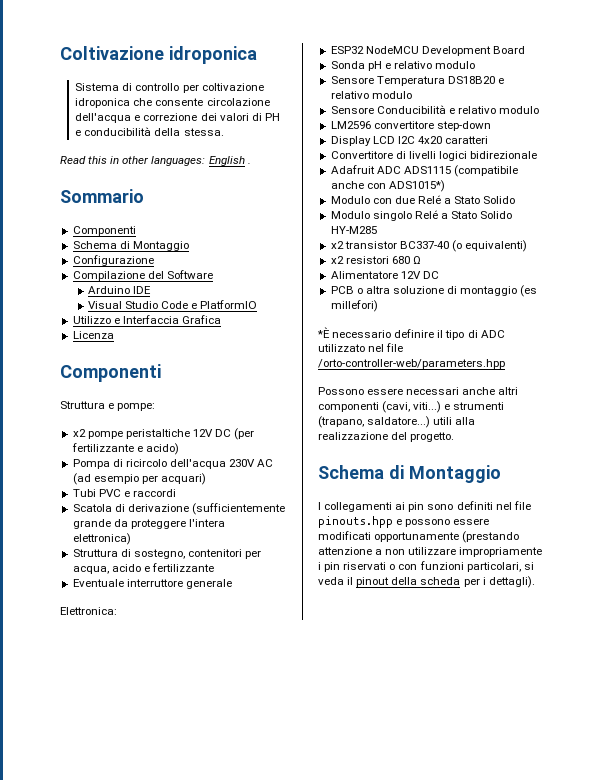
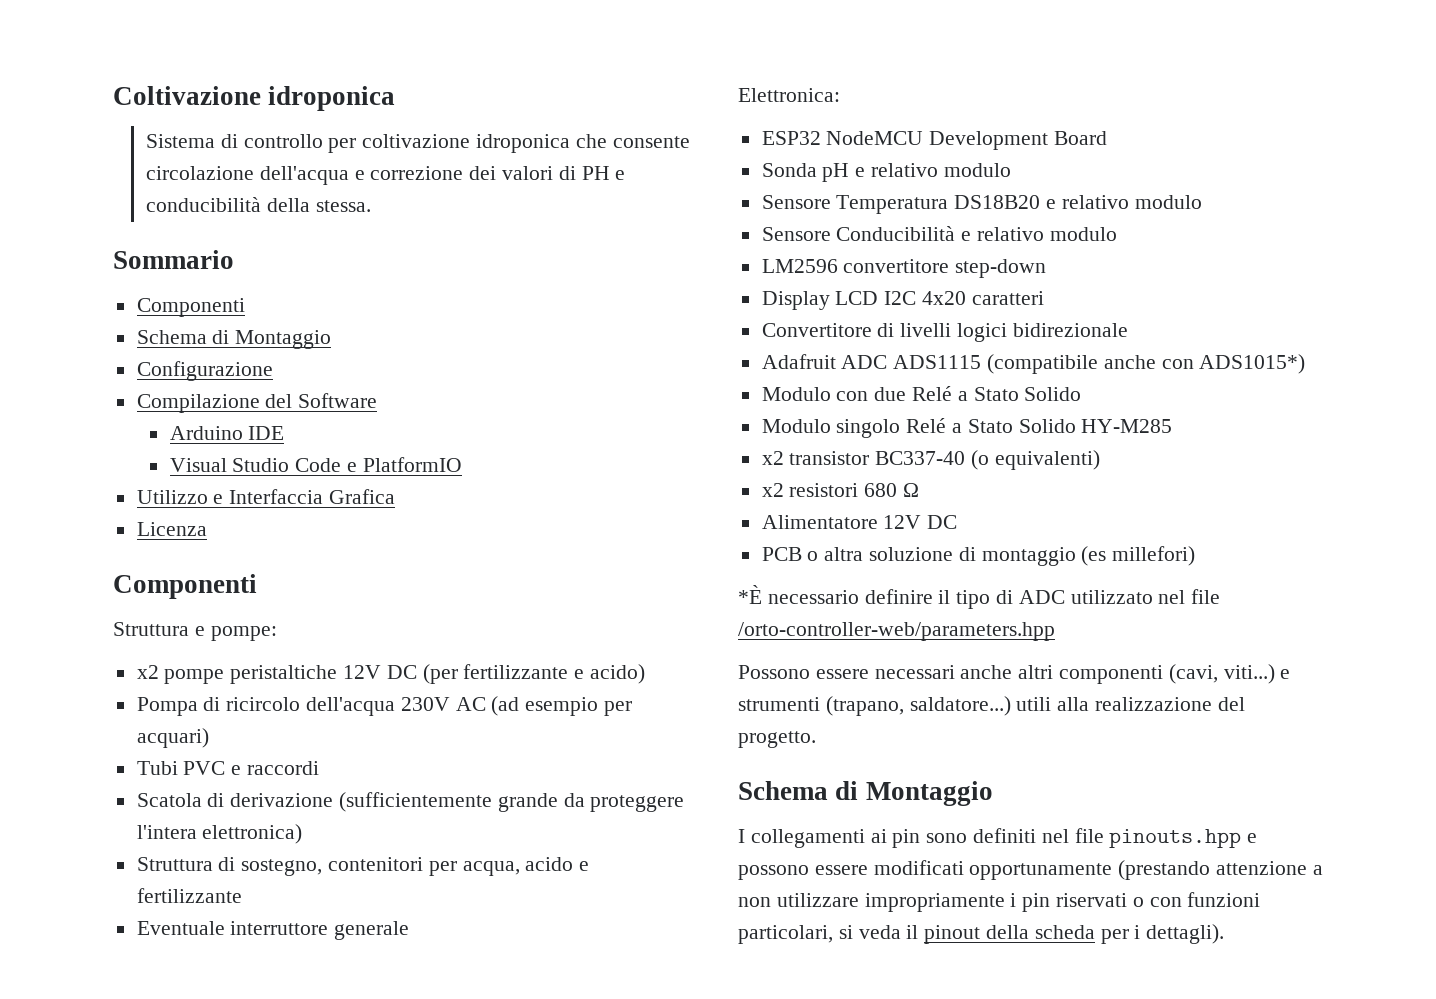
- Read this in other languages: English .

